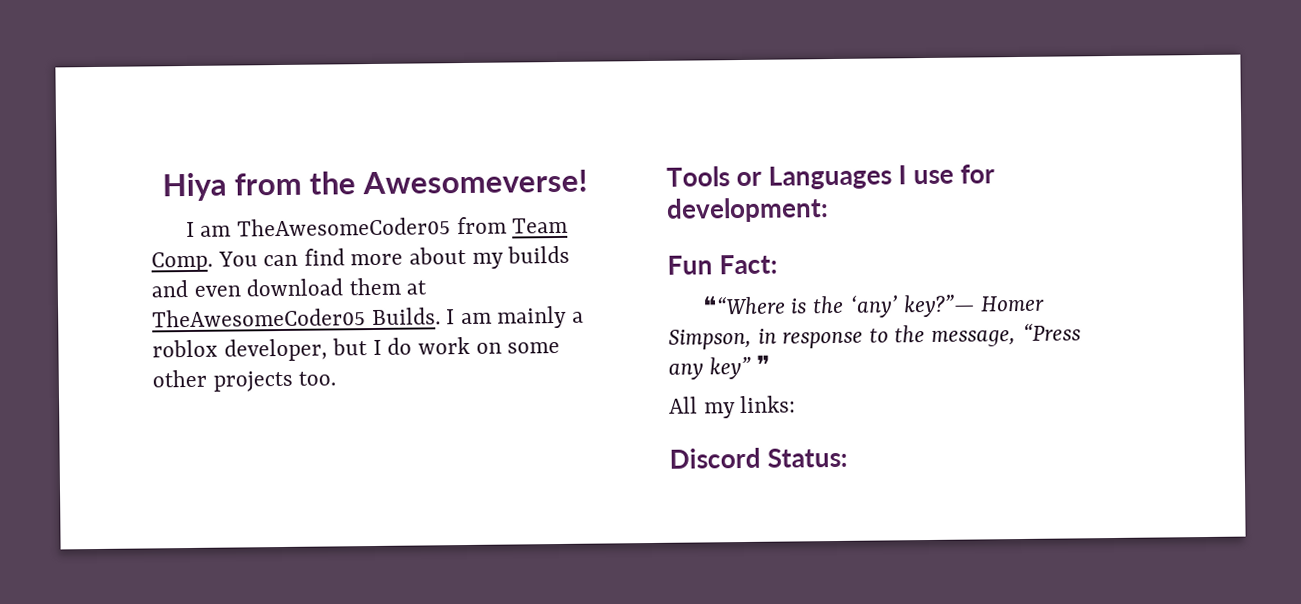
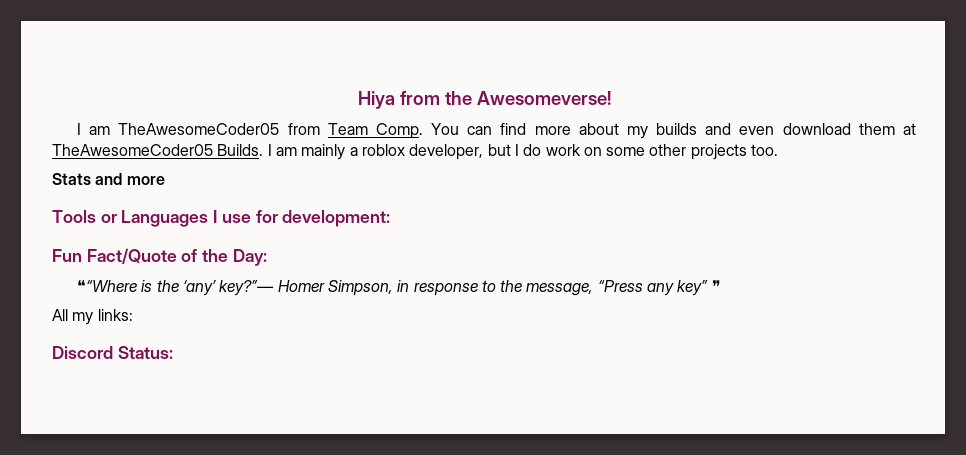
+ Stats and more
- Fun Fact:
+ Fun Fact/Quote of the Day:

